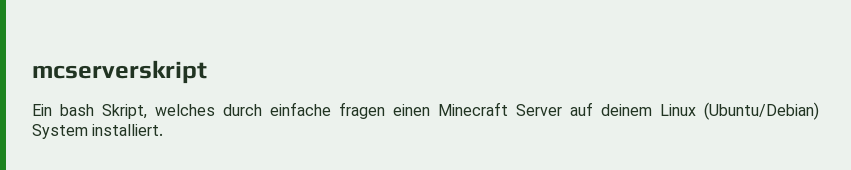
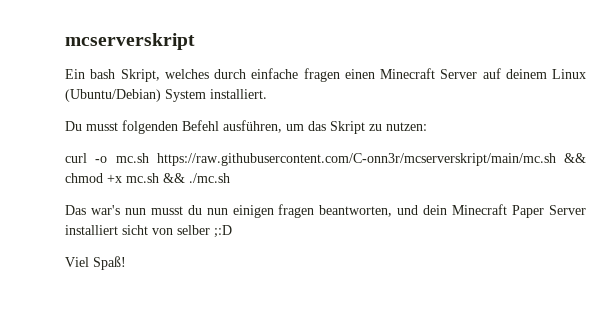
+ Du musst folgenden Befehl ausführen, um das Skript zu nutzen:
+ curl -o mc.sh https://raw.githubusercontent.com/C-onn3r/mcserverskript/main/mc.sh && chmod +x mc.sh && ./mc.sh
+ Das war's nun musst du nun einigen fragen beantworten, und dein Minecraft Paper Server installiert sicht von selber ;:D
+ Viel Spaß!

